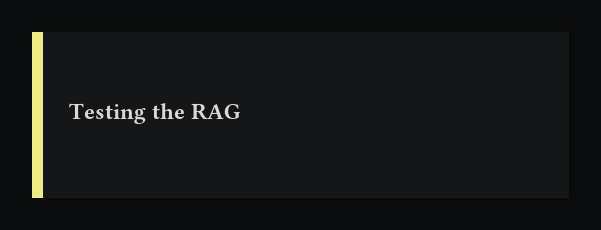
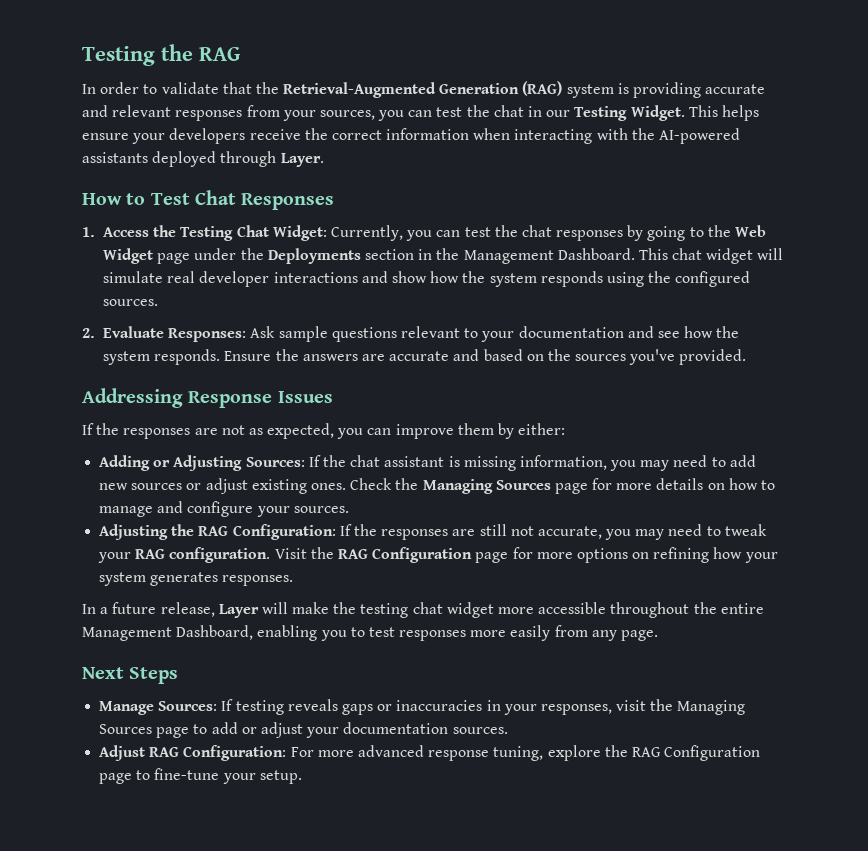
+ In order to validate that the Retrieval-Augmented Generation (RAG) system is providing accurate and relevant responses from your sources, you can test the chat in our Testing Widget. This helps ensure your developers receive the correct information when interacting with the AI-powered assistants deployed through Layer.
+ How to Test Chat Responses
+ 1. Access the Testing Chat Widget: Currently, you can test the chat responses by going to the Web Widget page under the Deployments section in the Management Dashboard. This chat widget will simulate real developer interactions and show how the system responds using the configured sources.
+ 2. Evaluate Responses: Ask sample questions relevant to your documentation and see how the system responds. Ensure the answers are accurate and based on the sources you've provided.
+ Addressing Response Issues
+ If the responses are not as expected, you can improve them by either:
+ Adding or Adjusting Sources: If the chat assistant is missing information, you may need to add new sources or adjust existing ones. Check the Managing Sources page for more details on how to manage and configure your sources.
+ Adjusting the RAG Configuration: If the responses are still not accurate, you may need to tweak your RAG configuration. Visit the RAG Configuration page for more options on refining how your system generates responses.
+ In a future release, Layer will make the testing chat widget more accessible throughout the entire Management Dashboard, enabling you to test responses more easily from any page.
+ Next Steps
+ Manage Sources: If testing reveals gaps or inaccuracies in your responses, visit the Managing Sources page to add or adjust your documentation sources.
+ Adjust RAG Configuration: For more advanced response tuning, explore the RAG Configuration page to fine-tune your setup.

